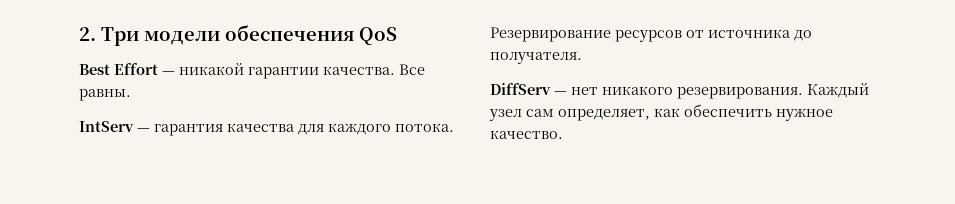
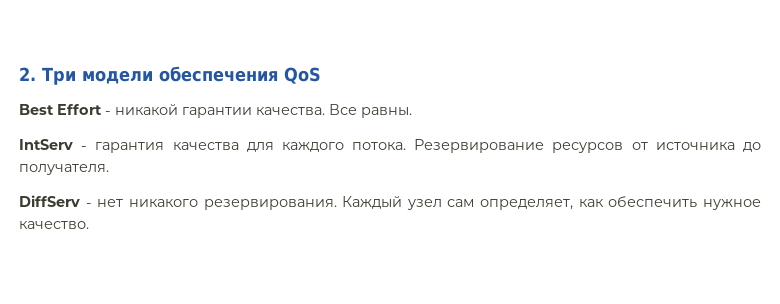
- Best Effort — никакой гарантии качества.
+ Best Effort - никакой гарантии качества.
- IntServ — гарантия качества для каждого потока.
+ IntServ - гарантия качества для каждого потока.
- DiffServ — нет никакого резервирования.
+ DiffServ - нет никакого резервирования.

